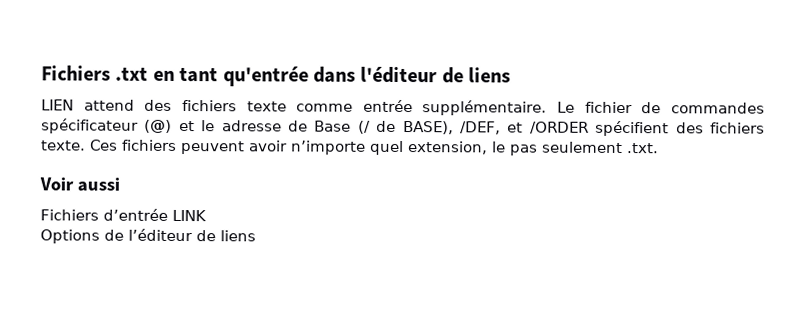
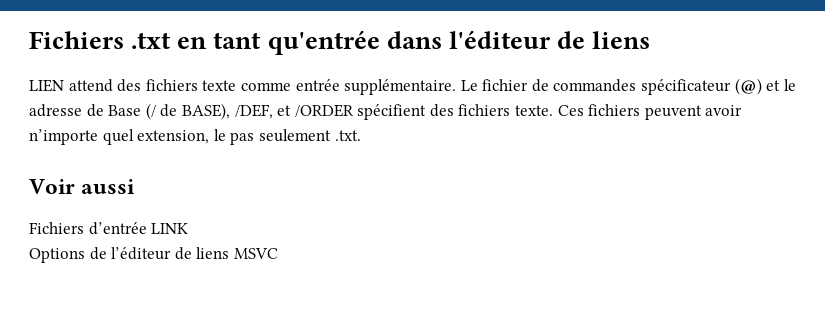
- Options de l’éditeur de liens
+ Options de l’éditeur de liens MSVC

